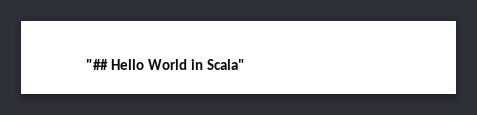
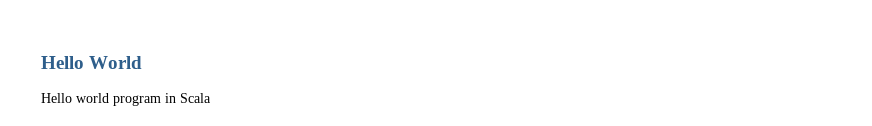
- "## Hello World in Scala"
+ Hello World
+ Hello world program in Scala

